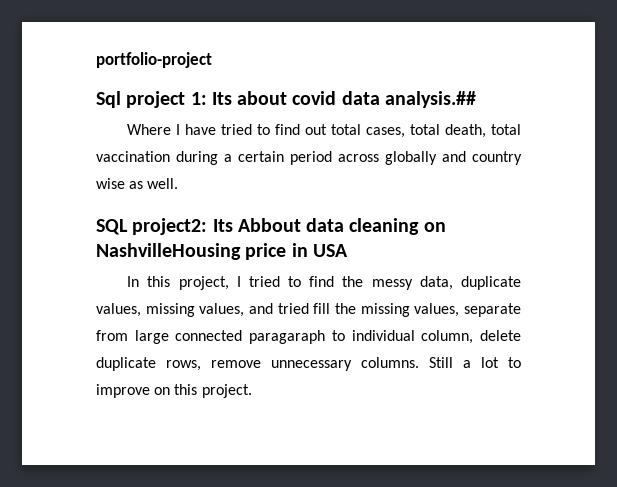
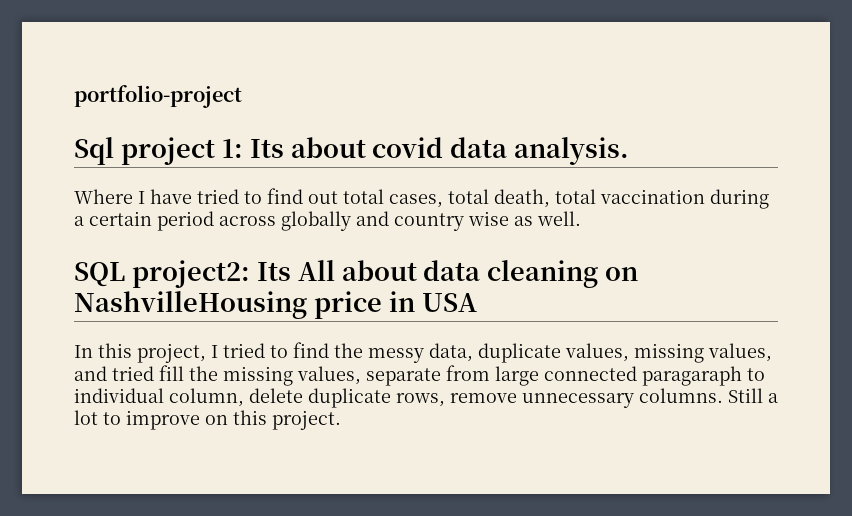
- Sql project 1: Its about covid data analysis.##
+ Sql project 1: Its about covid data analysis.
- SQL project2: Its Abbout data cleaning on NashvilleHousing price in USA
+ SQL project2: Its All about data cleaning on NashvilleHousing price in USA

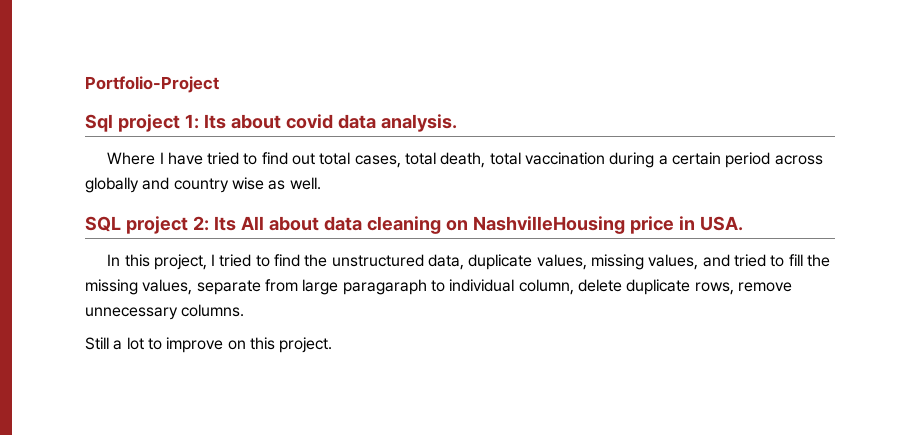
- portfolio-project
+ Portfolio-Project
- SQL project2: Its All about data cleaning on NashvilleHousing price in USA
+ SQL project 2: Its All about data cleaning on NashvilleHousing price in USA.
- In this project, I tried to find the messy data, duplicate values, missing values, and tried fill the missing values, separate from large connected paragaraph to individual column, delete duplicate rows, remove unnecessary columns. Still a lot to improve on this project.
+ In this project, I tried to find the unstructured data, duplicate values, missing values, and tried to fill the missing values, separate from large paragaraph to individual column, delete duplicate rows, remove unnecessary columns.
+ Still a lot to improve on this project.

